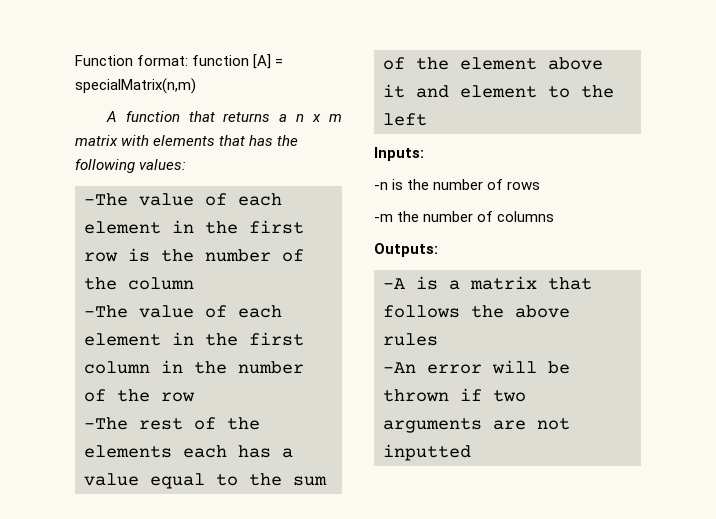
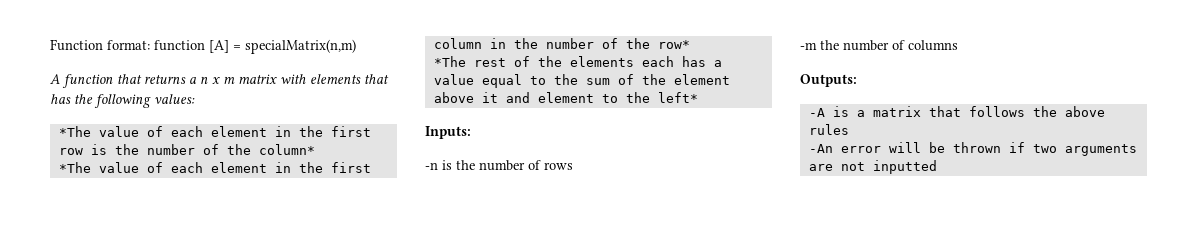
- -The value of each element in the first row is the number of the column
- -The value of each element in the first column in the number of the row
- -The rest of the elements each has a value equal to the sum of the element above it and element to the left
+ *The value of each element in the first row is the number of the column*
+ *The value of each element in the first column in the number of the row*
+ *The rest of the elements each has a value equal to the sum of the element above it and element to the left*

